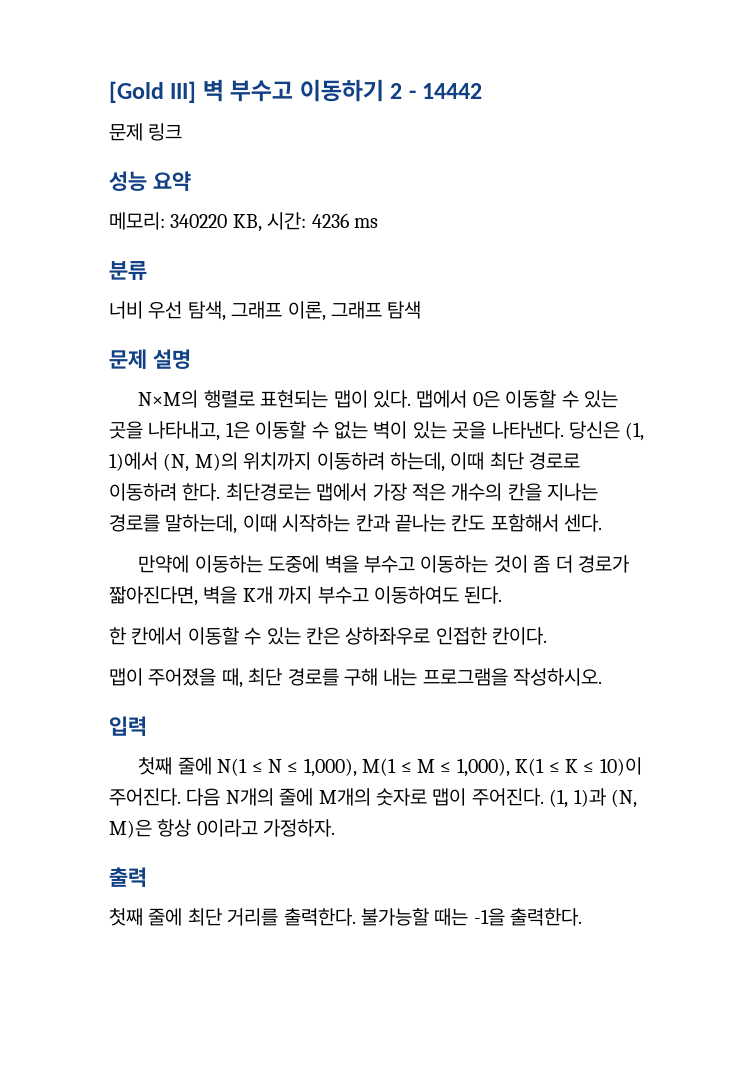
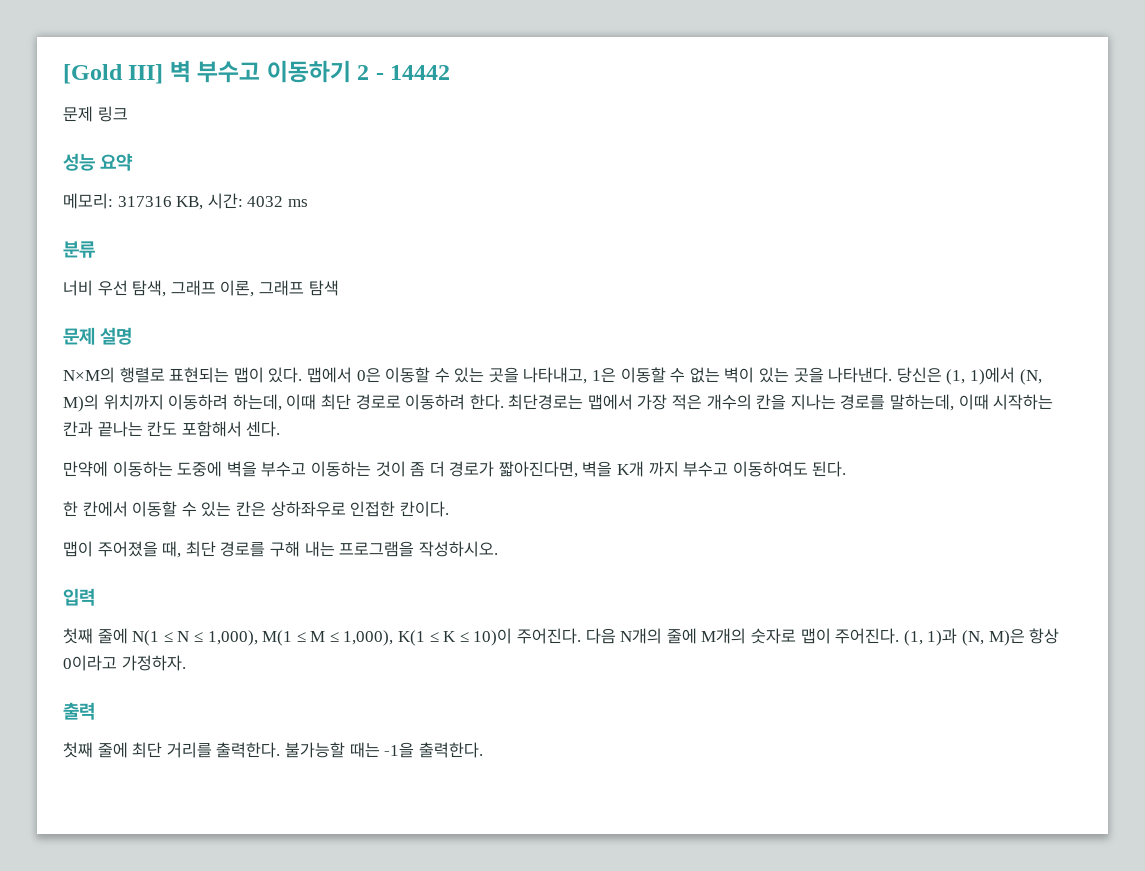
- 메모리: 340220 KB, 시간: 4236 ms
+ 메모리: 317316 KB, 시간: 4032 ms

